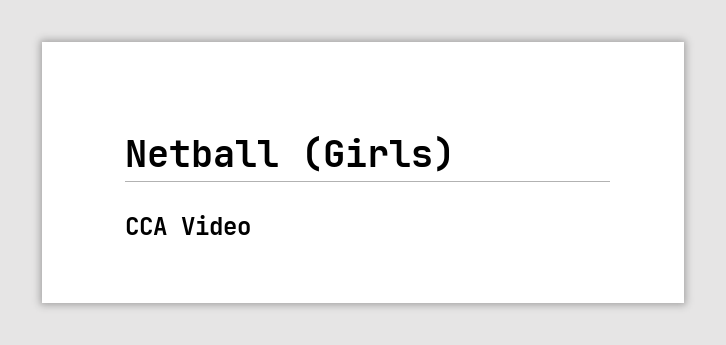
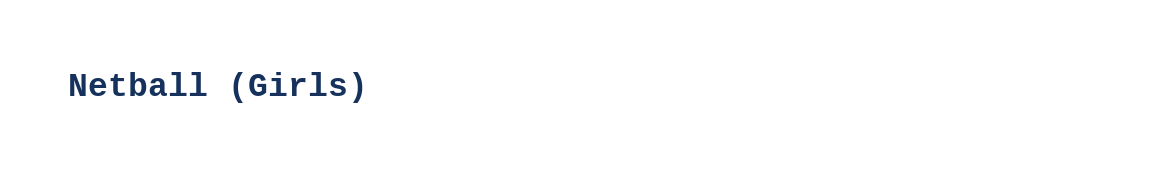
- CCA Video

